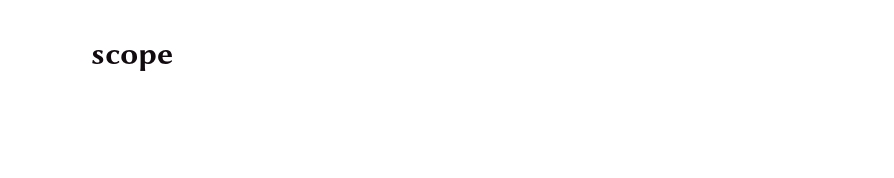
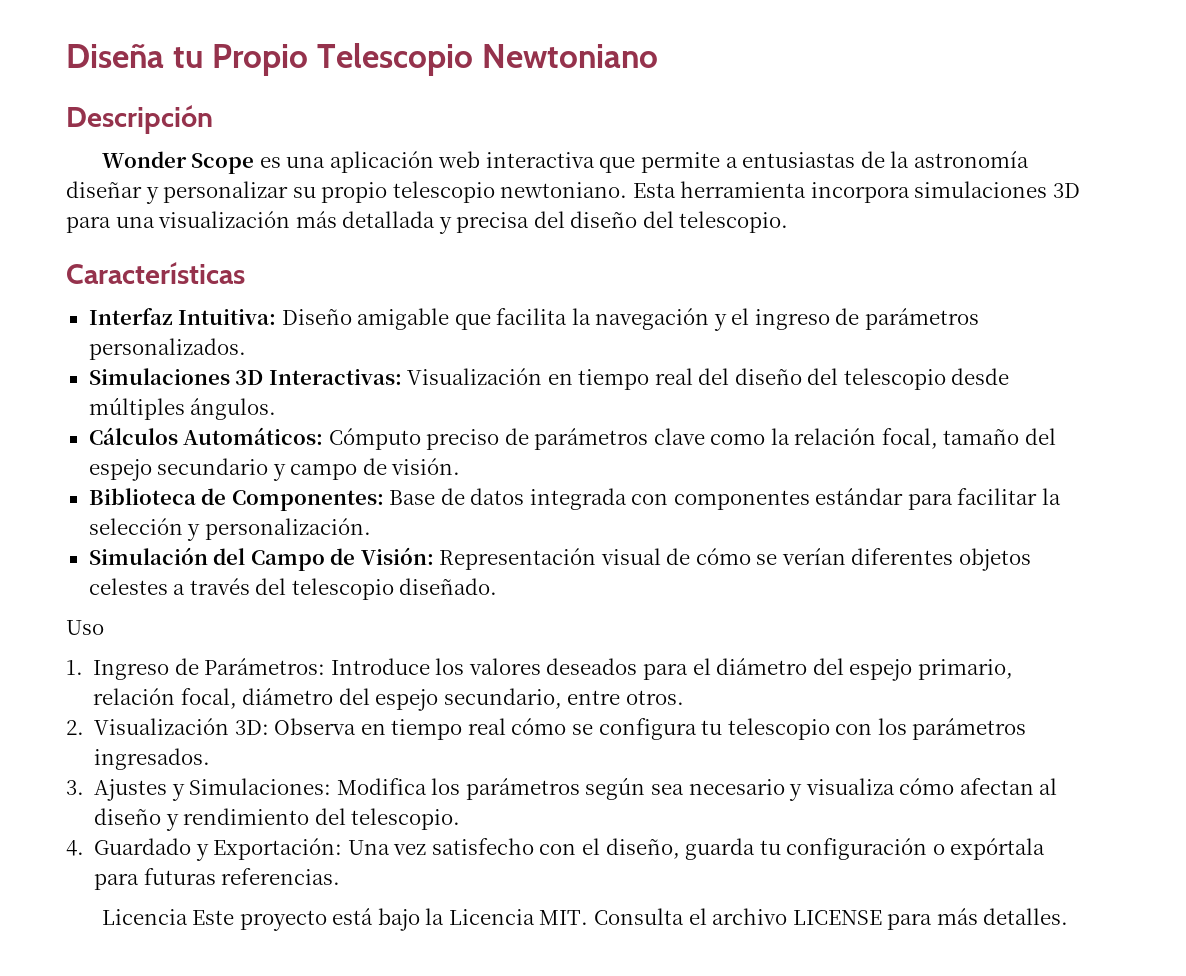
- scope
+ Diseña tu Propio Telescopio Newtoniano
+ Descripción
+ Wonder Scope es una aplicación web interactiva que permite a entusiastas de la astronomía diseñar y personalizar su propio telescopio newtoniano. Esta herramienta incorpora simulaciones 3D para una visualización más detallada y precisa del diseño del telescopio.
+ Características
+ Interfaz Intuitiva: Diseño amigable que facilita la navegación y el ingreso de parámetros personalizados.
+ Simulaciones 3D Interactivas: Visualización en tiempo real del diseño del telescopio desde múltiples ángulos.
+ Cálculos Automáticos: Cómputo preciso de parámetros clave como la relación focal, tamaño del espejo secundario y campo de visión.
+ Biblioteca de Componentes: Base de datos integrada con componentes estándar para facilitar la selección y personalización.
+ Simulación del Campo de Visión: Representación visual de cómo se verían diferentes objetos celestes a través del telescopio diseñado.
+ Uso
+ 1. Ingreso de Parámetros: Introduce los valores deseados para el diámetro del espejo primario, relación focal, diámetro del espejo secundario, entre otros.
+ 2. Visualización 3D: Observa en tiempo real cómo se configura tu telescopio con los parámetros ingresados.
+ 3. Ajustes y Simulaciones: Modifica los parámetros según sea necesario y visualiza cómo afectan al diseño y rendimiento del telescopio.
+ 4. Guardado y Exportación: Una vez satisfecho con el diseño, guarda tu configuración o expórtala para futuras referencias.
+ Licencia Este proyecto está bajo la Licencia MIT. Consulta el archivo LICENSE para más detalles.

